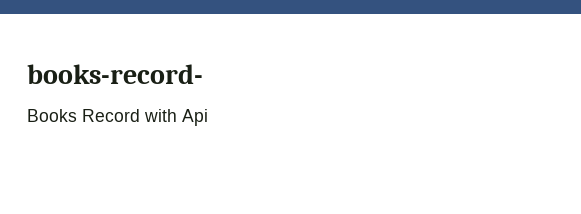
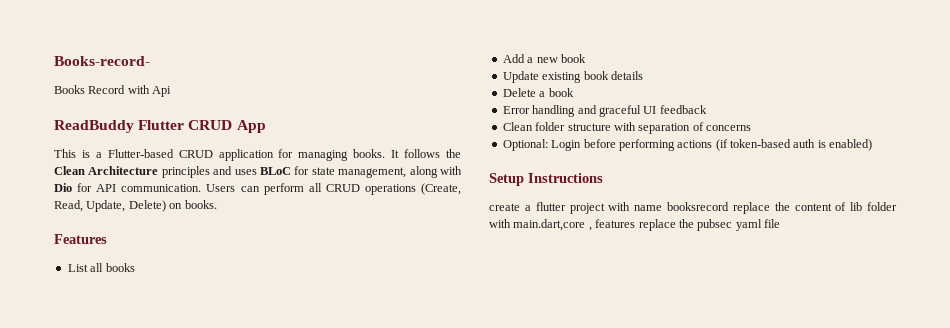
- books-record-
+ Books-record-
+ ReadBuddy Flutter CRUD App
+ This is a Flutter-based CRUD application for managing books. It follows the Clean Architecture principles and uses BLoC for state management, along with Dio for API communication. Users can perform all CRUD operations (Create, Read, Update, Delete) on books.
+ Features
+ List all books
+ Add a new book
+ Update existing book details
+ Delete a book
+ Error handling and graceful UI feedback
+ Clean folder structure with separation of concerns
+ Optional: Login before performing actions (if token-based auth is enabled)
+ Setup Instructions
+ create a flutter project with name booksrecord replace the content of lib folder with main.dart,core , features replace the pubsec yaml file

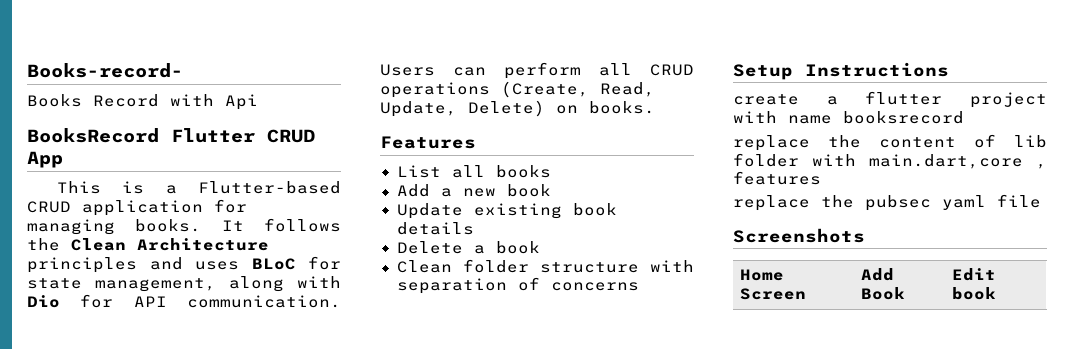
- ReadBuddy Flutter CRUD App
+ BooksRecord Flutter CRUD App
- Error handling and graceful UI feedback
- Optional: Login before performing actions (if token-based auth is enabled)
- create a flutter project with name booksrecord replace the content of lib folder with main.dart,core , features replace the pubsec yaml file
+ create a flutter project with name booksrecord
+ replace the content of lib folder with main.dart,core , features
+ replace the pubsec yaml file
+ Screenshots
+ Home Screen | Add Book | Edit book

